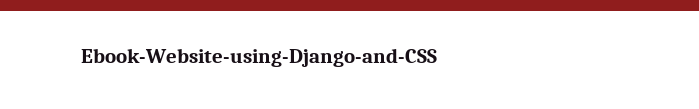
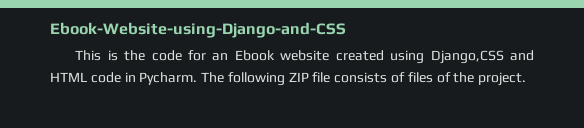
+ This is the code for an Ebook website created using Django,CSS and HTML code in Pycharm. The following ZIP file consists of files of the project.

